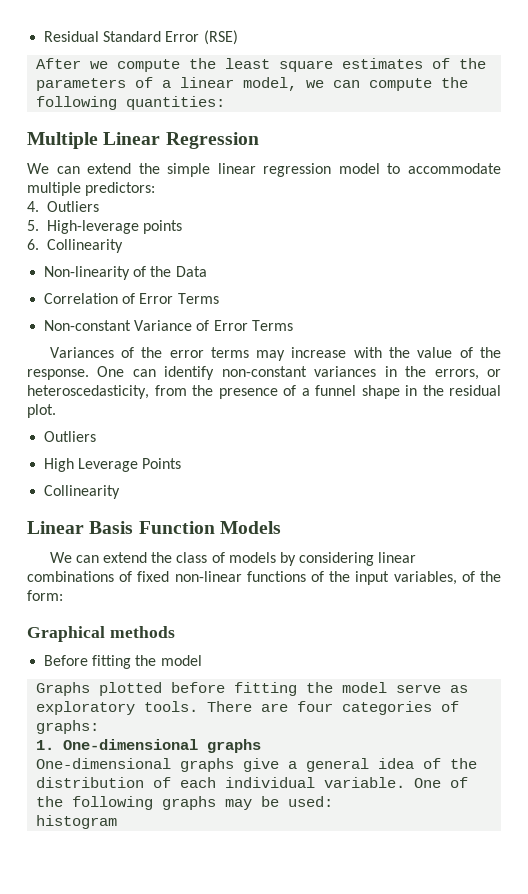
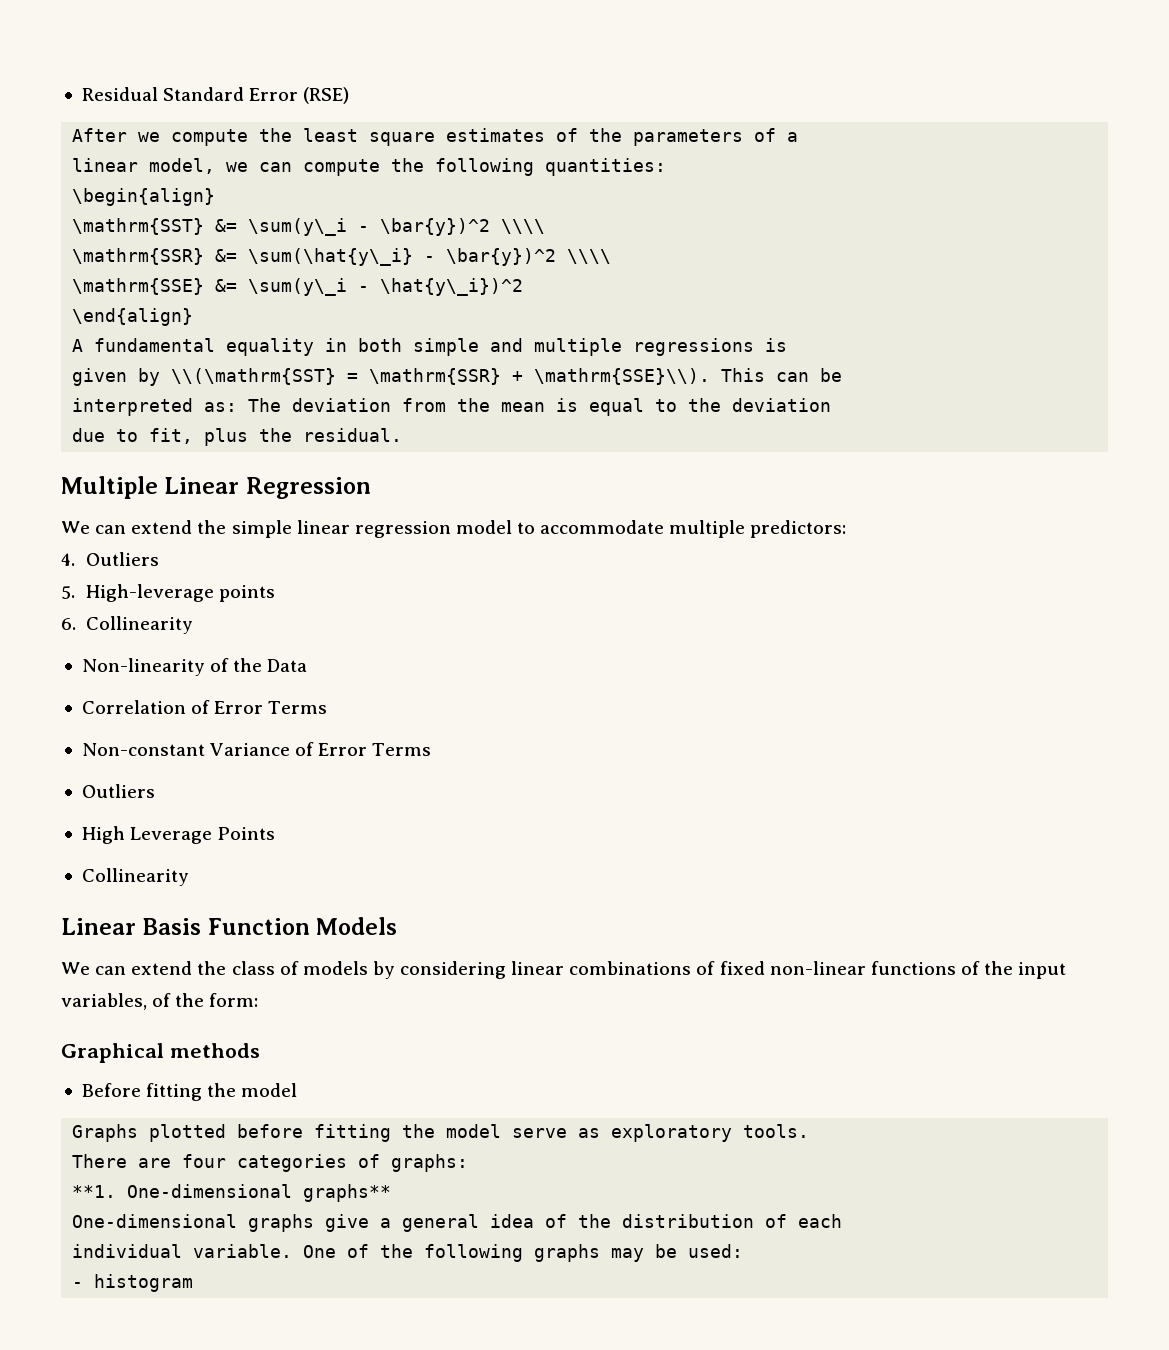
- After we compute the least square estimates of the parameters of a linear model, we can compute the following quantities:
+ After we compute the least square estimates of the parameters of a
+ linear model, we can compute the following quantities:
+ \begin{align}
+ \mathrm{SST} &= \sum(y\_i - \bar{y})^2 \\\\
+ \mathrm{SSR} &= \sum(\hat{y\_i} - \bar{y})^2 \\\\
+ \mathrm{SSE} &= \sum(y\_i - \hat{y\_i})^2
+ \end{align}
+ A fundamental equality in both simple and multiple regressions is
+ given by \\(\mathrm{SST} = \mathrm{SSR} + \mathrm{SSE}\\). This can be
+ interpreted as: The deviation from the mean is equal to the deviation
+ due to fit, plus the residual.
- Variances of the error terms may increase with the value of the response. One can identify non-constant variances in the errors, or heteroscedasticity, from the presence of a funnel shape in the residual plot.
- Graphs plotted before fitting the model serve as exploratory tools. There are four categories of graphs:
+ Graphs plotted before fitting the model serve as exploratory tools.
+ There are four categories of graphs:
- 1. One-dimensional graphs
+ **1. One-dimensional graphs**
- One-dimensional graphs give a general idea of the distribution of each individual variable.
+ One-dimensional graphs give a general idea of the distribution of each
+ individual variable.
- histogram
+ - histogram

